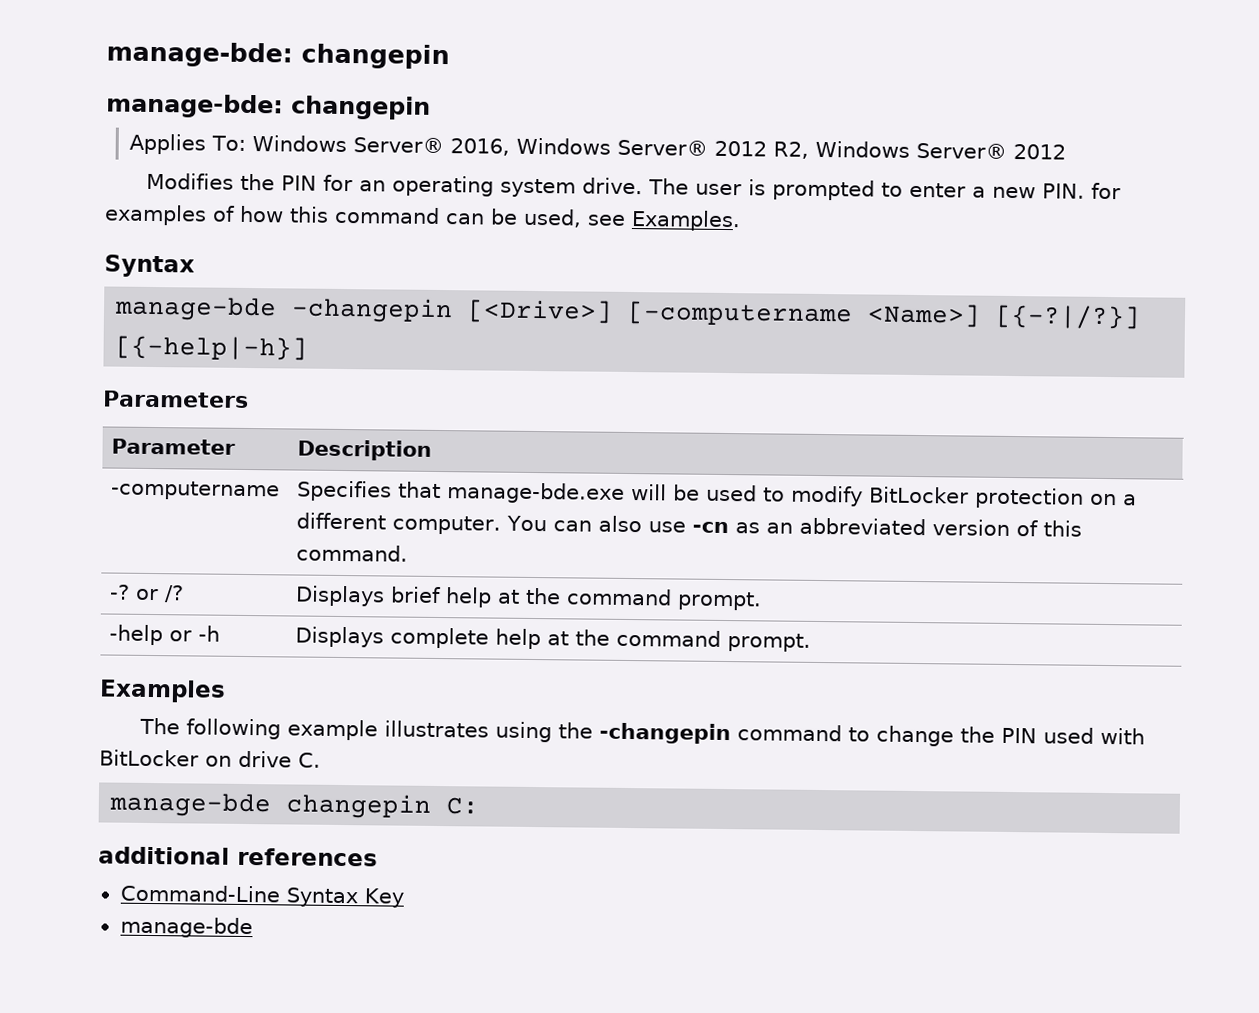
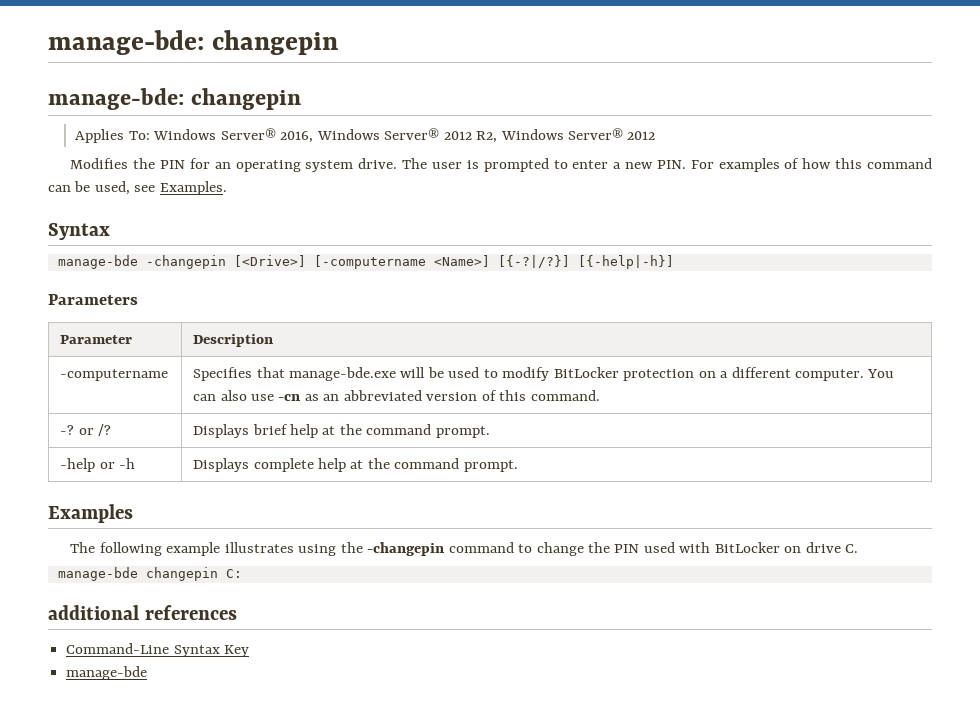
- The user is prompted to enter a new PIN. for examples of how this command can be used, see Examples.
+ The user is prompted to enter a new PIN. For examples of how this command can be used, see Examples.

